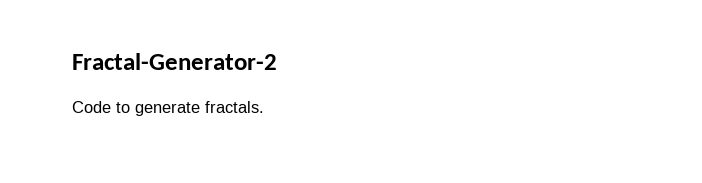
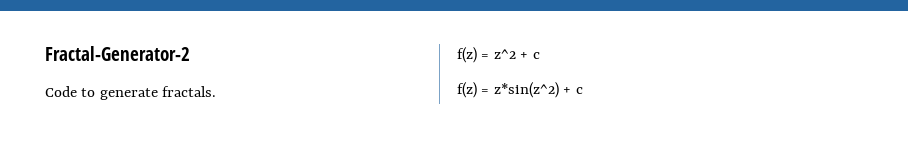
+ f(z) = z^2 + c
+ f(z) = z*sin(z^2) + c

